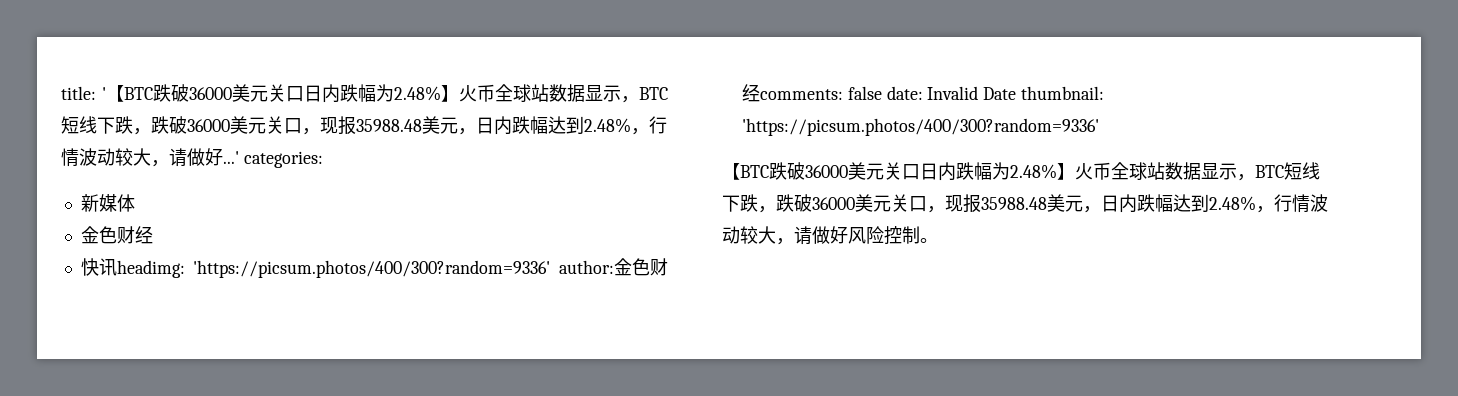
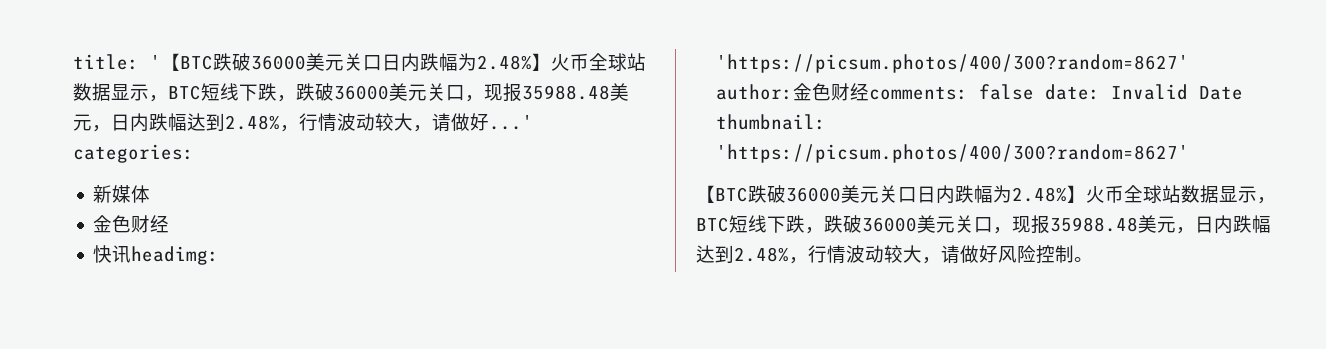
- 快讯headimg: 'https://picsum.photos/400/300?random=9336' author:金色财经comments: false date: Invalid Date thumbnail: 'https://picsum.photos/400/300?random=9336'
+ 快讯headimg: 'https://picsum.photos/400/300?random=8627' author:金色财经comments: false date: Invalid Date thumbnail: 'https://picsum.photos/400/300?random=8627'

